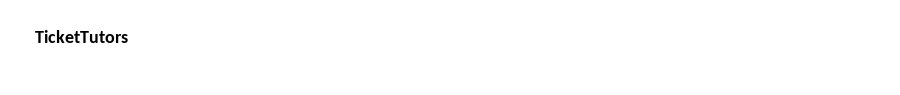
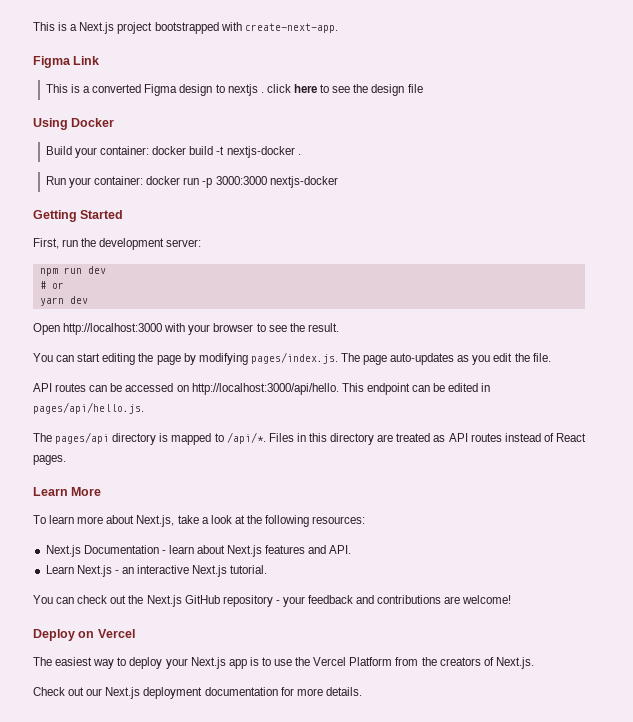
- TicketTutors
+ This is a Next.js project bootstrapped with create-next-app.
+ Figma Link
+ This is a converted Figma design to nextjs . click here to see the design file
+ Using Docker
+ Build your container: docker build -t nextjs-docker .
+ Run your container: docker run -p 3000:3000 nextjs-docker
+ Getting Started
+ First, run the development server:
+ npm run dev
+ # or
+ yarn dev
+ Open http://localhost:3000 with your browser to see the result.
+ You can start editing the page by modifying pages/index.js. The page auto-updates as you edit the file.
+ API routes can be accessed on http://localhost:3000/api/hello. This endpoint can be edited in pages/api/hello.js.
+ The pages/api directory is mapped to /api/*. Files in this directory are treated as API routes instead of React pages.
+ Learn More
+ To learn more about Next.js, take a look at the following resources:
+ Next.js Documentation - learn about Next.js features and API.
+ Learn Next.js - an interactive Next.js tutorial.
+ You can check out the Next.js GitHub repository - your feedback and contributions are welcome!
+ Deploy on Vercel
+ The easiest way to deploy your Next.js app is to use the Vercel Platform from the creators of Next.js.
+ Check out our Next.js deployment documentation for more details.

